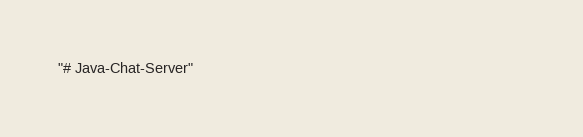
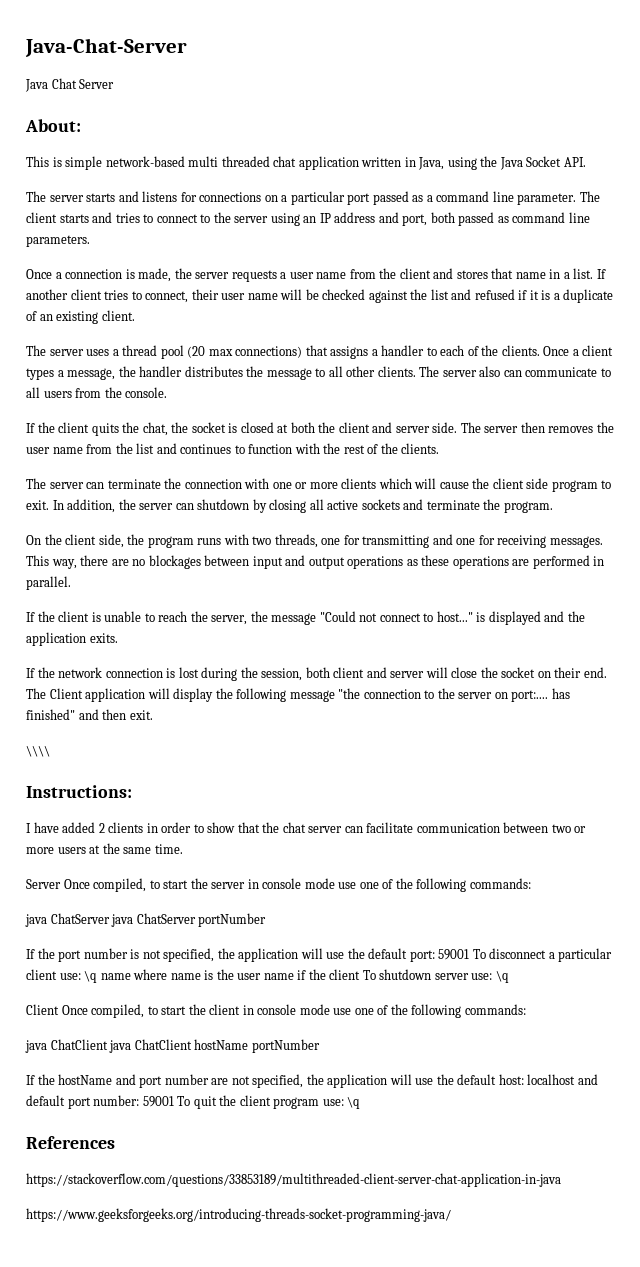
- "# Java-Chat-Server"
+ Java-Chat-Server
+ Java Chat Server
+ About:
+ This is simple network-based multi threaded chat application written in Java, using the Java Socket API.
+ The server starts and listens for connections on a particular port passed as a command line parameter. The client starts and tries to connect to the server using an IP address and port, both passed as command line parameters.
+ Once a connection is made, the server requests a user name from the client and stores that name in a list. If another client tries to connect, their user name will be checked against the list and refused if it is a duplicate of an existing client.
+ The server uses a thread pool (20 max connections) that assigns a handler to each of the clients. Once a client types a message, the handler distributes the message to all other clients. The server also can communicate to all users from the console.
+ If the client quits the chat, the socket is closed at both the client and server side. The server then removes the user name from the list and continues to function with the rest of the clients.
+ The server can terminate the connection with one or more clients which will cause the client side program to exit. In addition, the server can shutdown by closing all active sockets and terminate the program.
+ On the client side, the program runs with two threads, one for transmitting and one for receiving messages. This way, there are no blockages between input and output operations as these operations are performed in parallel.
+ If the client is unable to reach the server, the message "Could not connect to host..." is displayed and the application exits.
+ If the network connection is lost during the session, both client and server will close the socket on their end. The Client application will display the following message "the connection to the server on port:.... has finished" and then exit.
+ \\\\
+ Instructions:
+ I have added 2 clients in order to show that the chat server can facilitate communication between two or more users at the same time.
+ Server Once compiled, to start the server in console mode use one of the following commands:
+ java ChatServer java ChatServer portNumber
+ If the port number is not specified, the application will use the default port: 59001 To disconnect a particular client use: \q name where name is the user name if the client To shutdown server use: \q
+ Client Once compiled, to start the client in console mode use one of the following commands:
+ java ChatClient java ChatClient hostName portNumber
+ If the hostName and port number are not specified, the application will use the default host: localhost and default port number: 59001 To quit the client program use: \q
+ References
+ https://stackoverflow.com/questions/33853189/multithreaded-client-server-chat-application-in-java
+ https://www.geeksforgeeks.org/introducing-threads-socket-programming-java/

